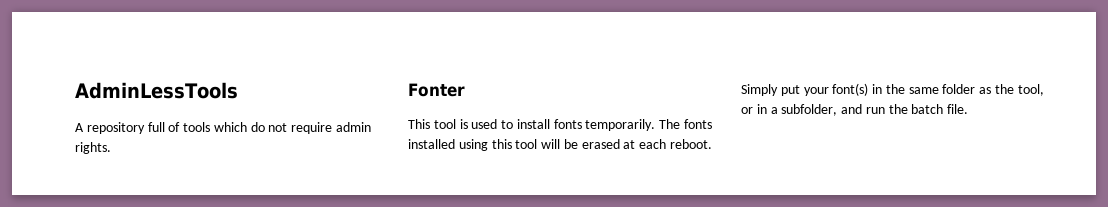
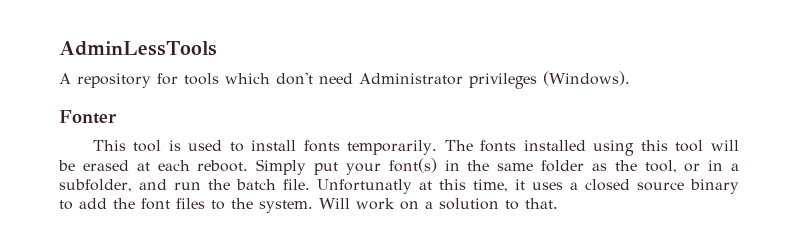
- A repository full of tools which do not require admin rights.
+ A repository for tools which don't need Administrator privileges (Windows).
+ Unfortunatly at this time, it uses a closed source binary to add the font files to the system. Will work on a solution to that.

